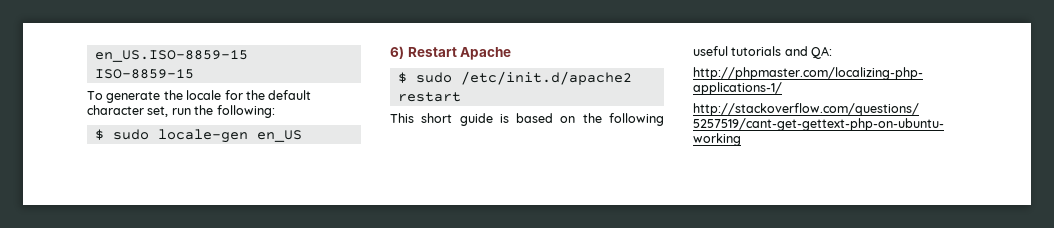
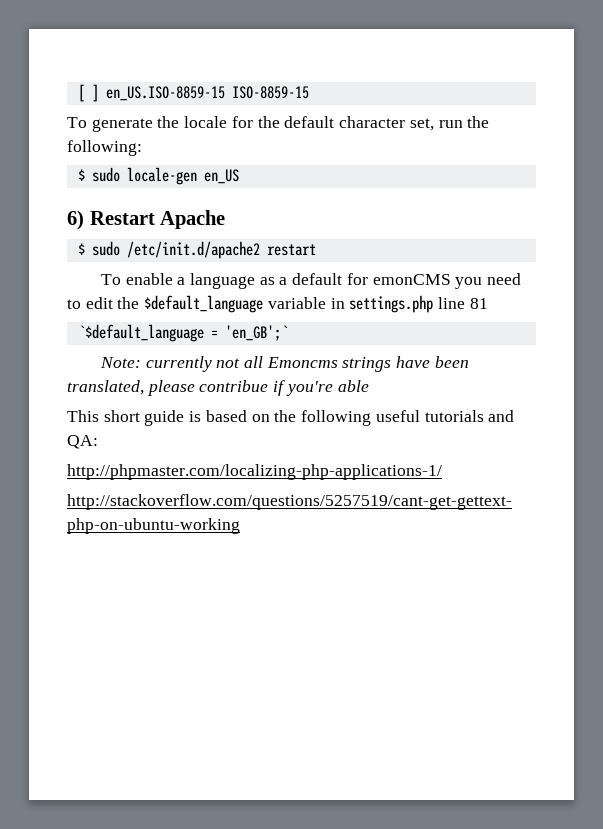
- en_US.ISO-8859-15 ISO-8859-15
+ [ ] en_US.ISO-8859-15 ISO-8859-15
+ To enable a language as a default for emonCMS you need to edit the $default_language variable in settings.php line 81
+ `$default_language = 'en_GB';`
+ Note: currently not all Emoncms strings have been translated, please contribue if you're able

